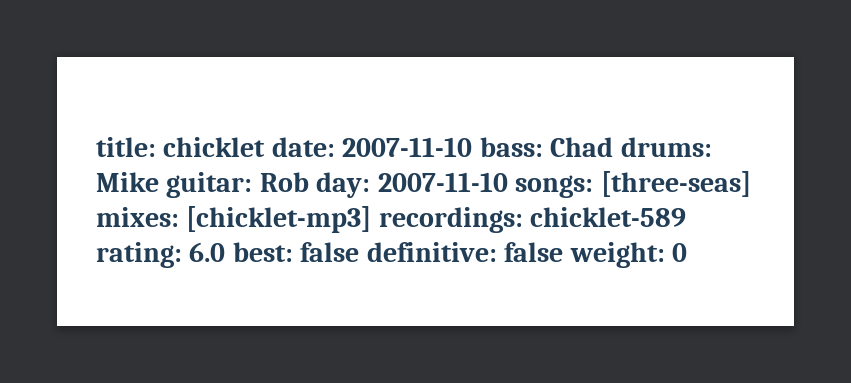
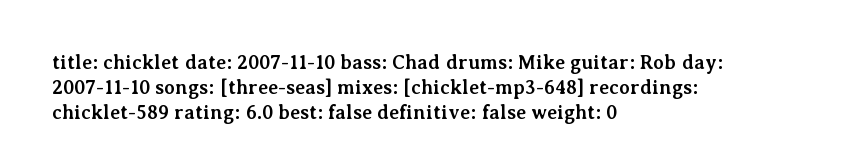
- title: chicklet date: 2007-11-10 bass: Chad drums: Mike guitar: Rob day: 2007-11-10 songs: [three-seas] mixes: [chicklet-mp3] recordings: chicklet-589 rating: 6.0 best: false definitive: false weight: 0
+ title: chicklet date: 2007-11-10 bass: Chad drums: Mike guitar: Rob day: 2007-11-10 songs: [three-seas] mixes: [chicklet-mp3-648] recordings: chicklet-589 rating: 6.0 best: false definitive: false weight: 0

